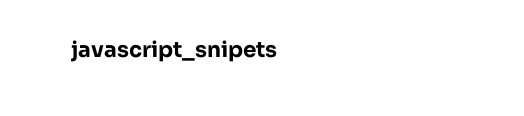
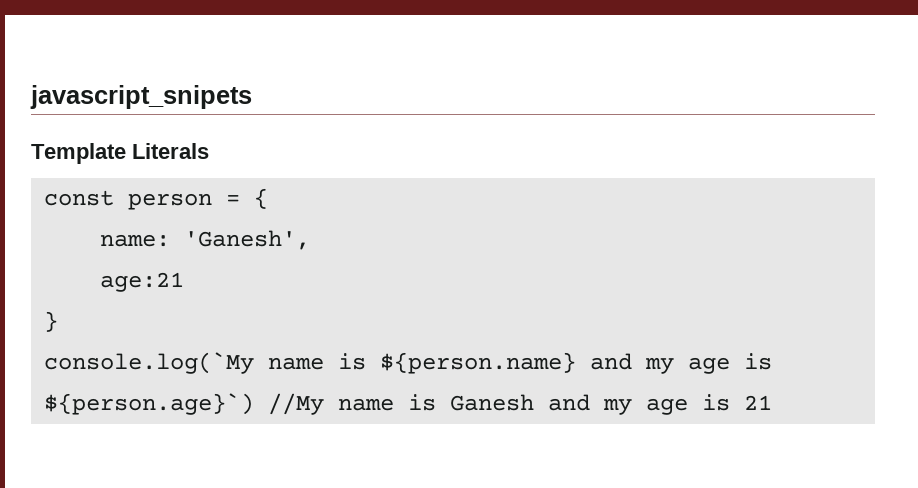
+ Template Literals
+ const person = {
+ name: 'Ganesh',
+ age:21
+ }
+ console.log(`My name is ${person.name} and my age is ${person.age}`) //My name is Ganesh and my age is 21

